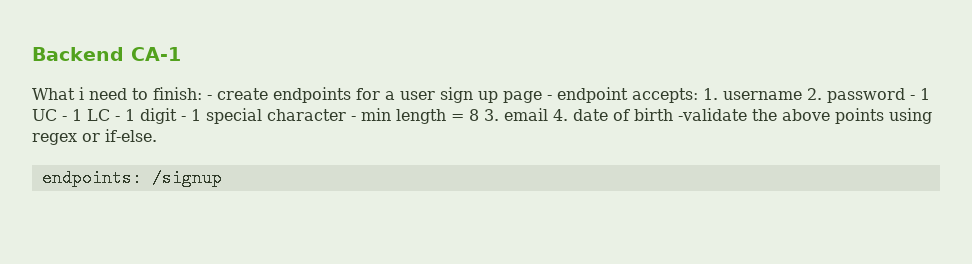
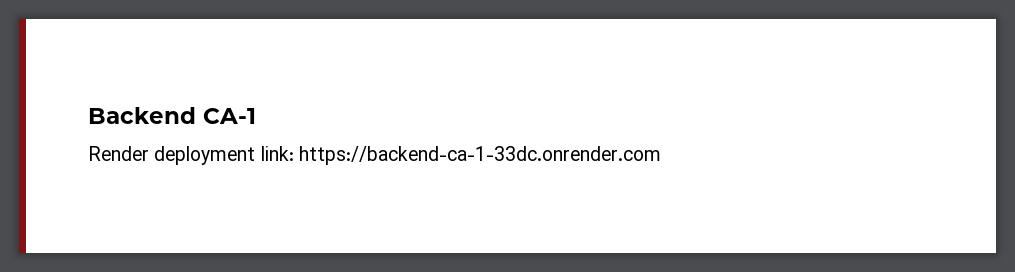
- What i need to finish: - create endpoints for a user sign up page - endpoint accepts: 1. username 2. password - 1 UC - 1 LC - 1 digit - 1 special character - min length = 8 3. email 4. date of birth -validate the above points using regex or if-else.
- endpoints: /signup
+ Render deployment link: https://backend-ca-1-33dc.onrender.com

